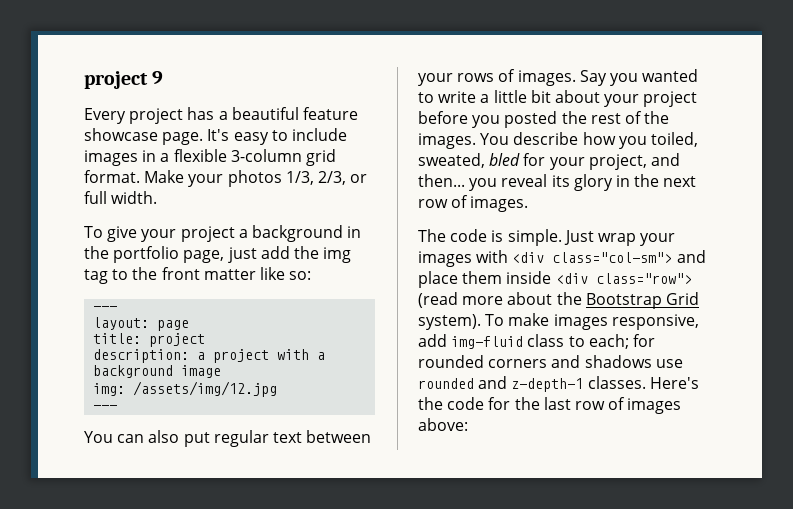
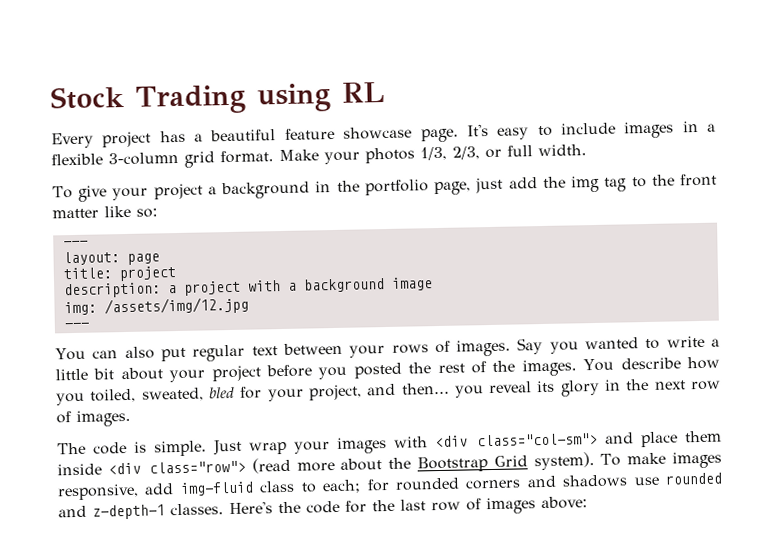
- project 9
+ Stock Trading using RL

